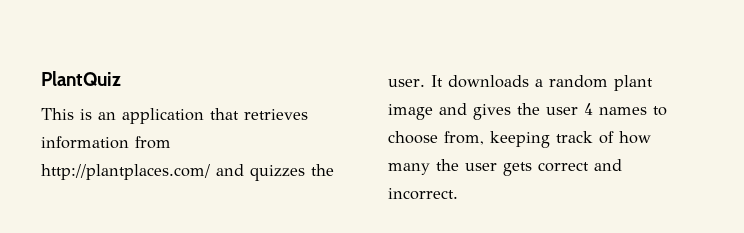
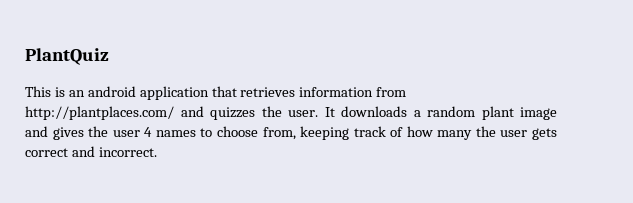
- This is an application that retrieves information from http://plantplaces.com/ and quizzes the user.
+ This is an android application that retrieves information from http://plantplaces.com/ and quizzes the user.

